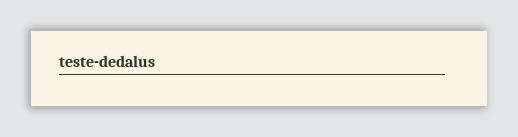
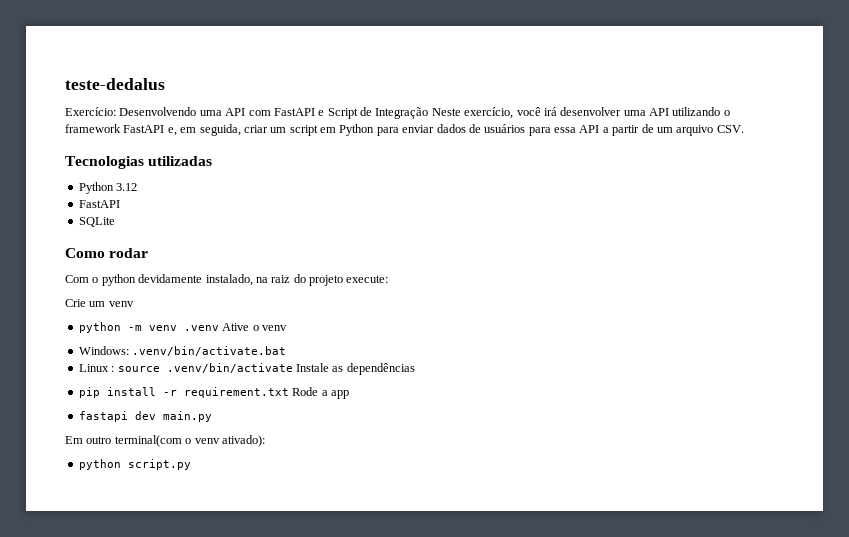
+ Exercício: Desenvolvendo uma API com FastAPI e Script de Integração Neste exercício, você irá desenvolver uma API utilizando o framework FastAPI e, em seguida, criar um script em Python para enviar dados de usuários para essa API a partir de um arquivo CSV.
+ Tecnologias utilizadas
+ Python 3.12
+ FastAPI
+ SQLite
+ Como rodar
+ Com o python devidamente instalado, na raiz do projeto execute:
+ Crie um venv
+ python -m venv .venv Ative o venv
+ Windows: .venv/bin/activate.bat
+ Linux : source .venv/bin/activate Instale as dependências
+ pip install -r requirement.txt Rode a app
+ fastapi dev main.py
+ Em outro terminal(com o venv ativado):
+ python script.py

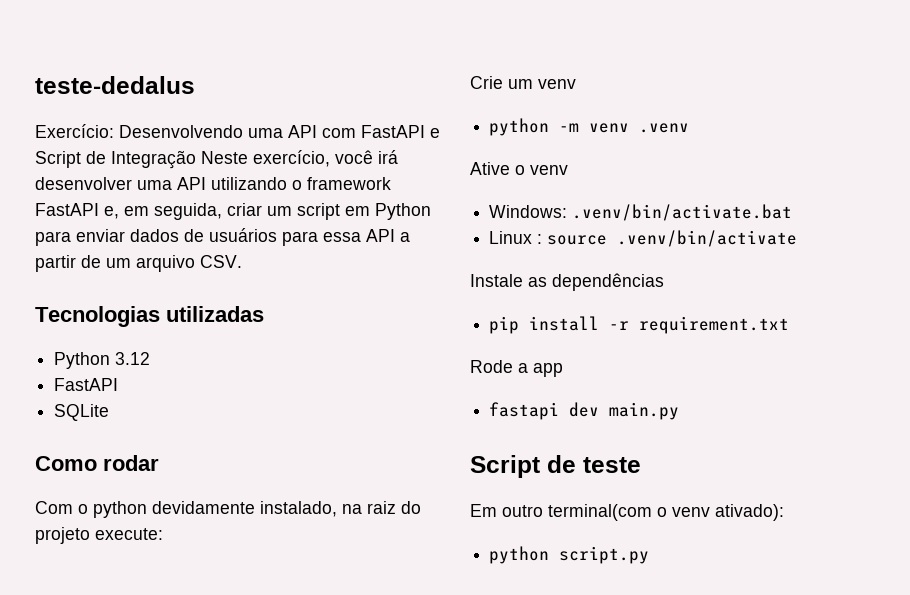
- python -m venv .venv Ative o venv
+ python -m venv .venv
+ Ative o venv
- Linux : source .venv/bin/activate Instale as dependências
+ Linux : source .venv/bin/activate
+ Instale as dependências
- pip install -r requirement.txt Rode a app
+ pip install -r requirement.txt
+ Rode a app
+ Script de teste

